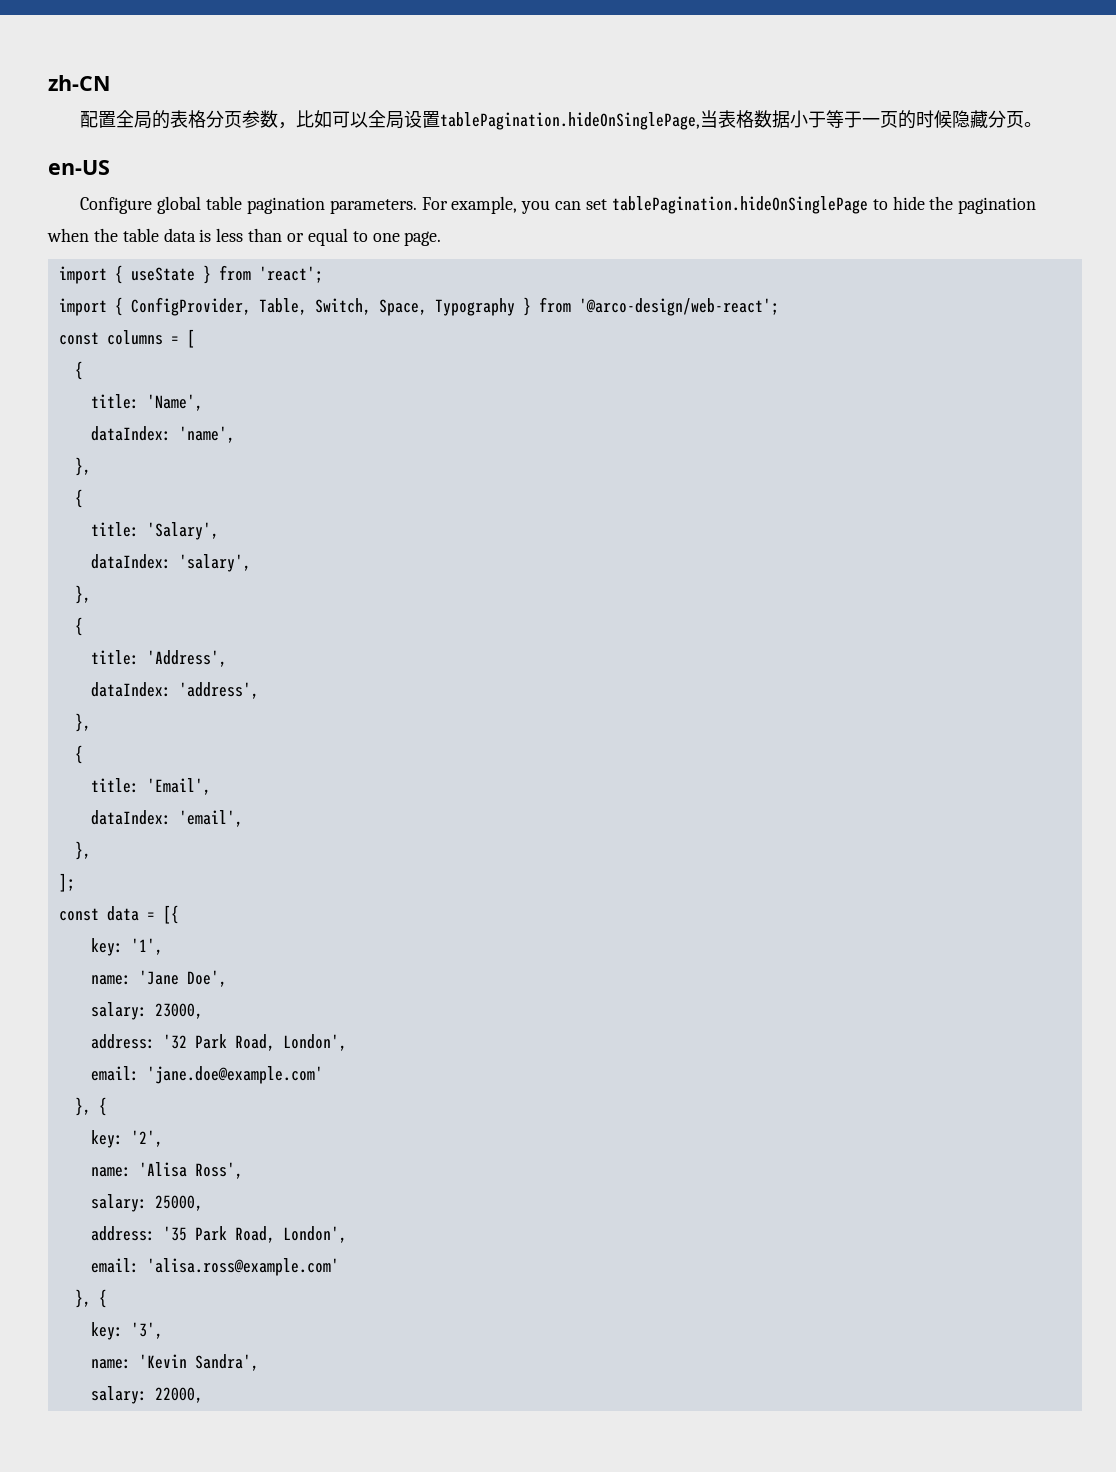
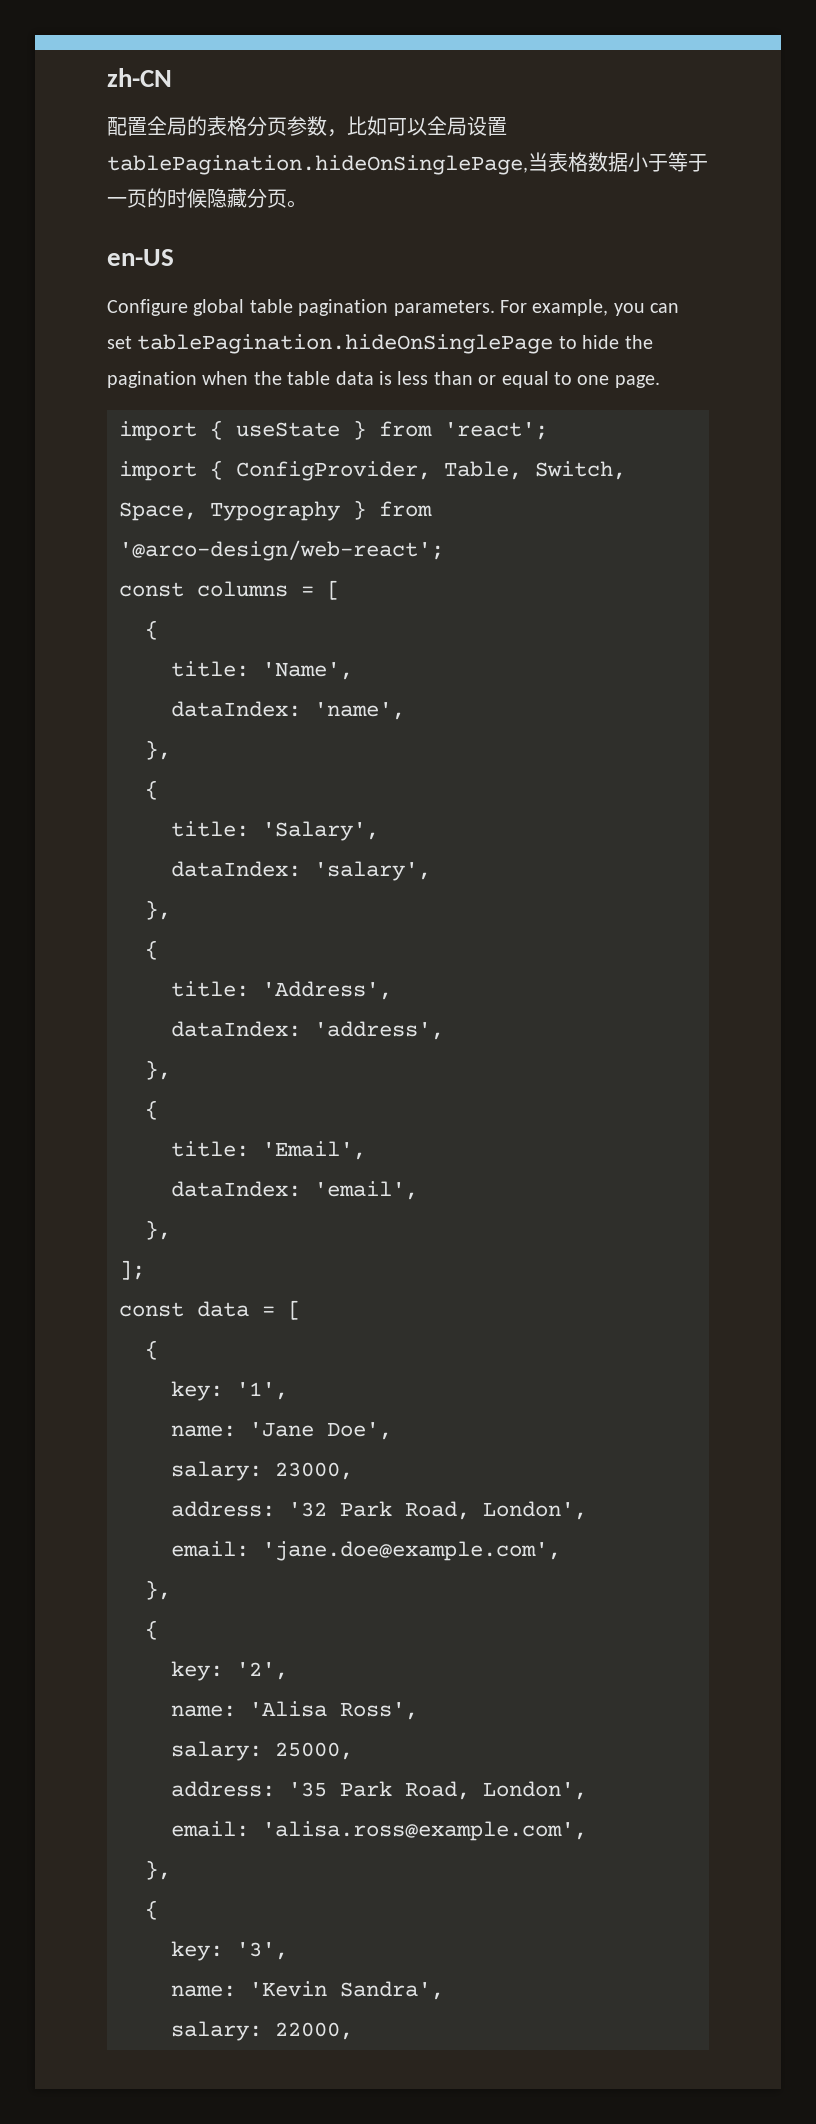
- const data = [{
+ const data = [
+ {
- email: 'jane.doe@example.com'
- }, {
+ email: 'jane.doe@example.com',
+ },
+ {
- email: 'alisa.ross@example.com'
- }, {
+ email: 'alisa.ross@example.com',
+ },
+ {

